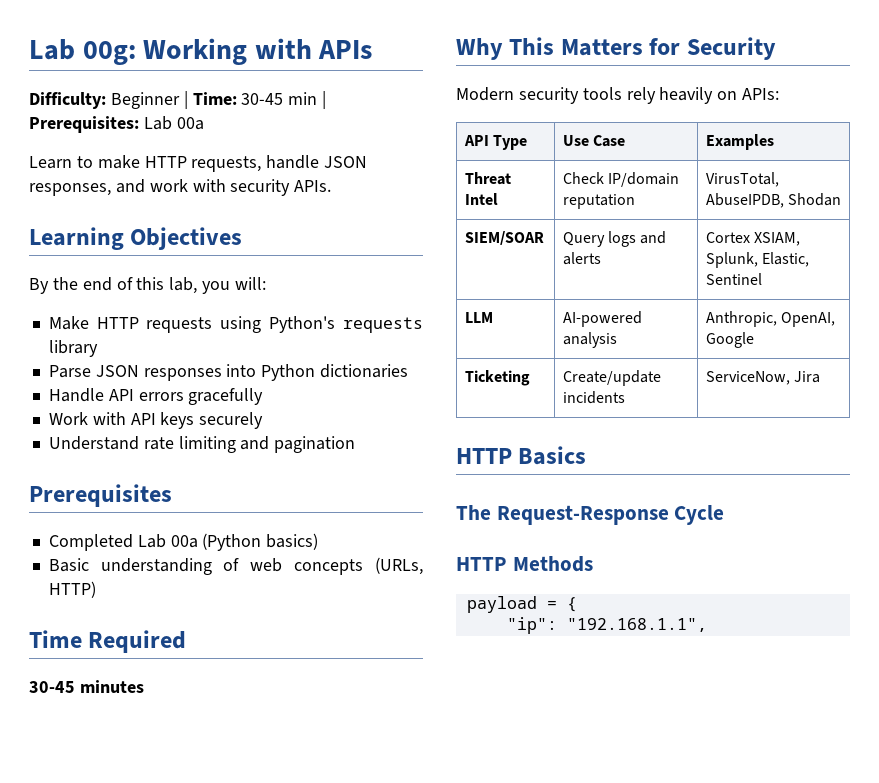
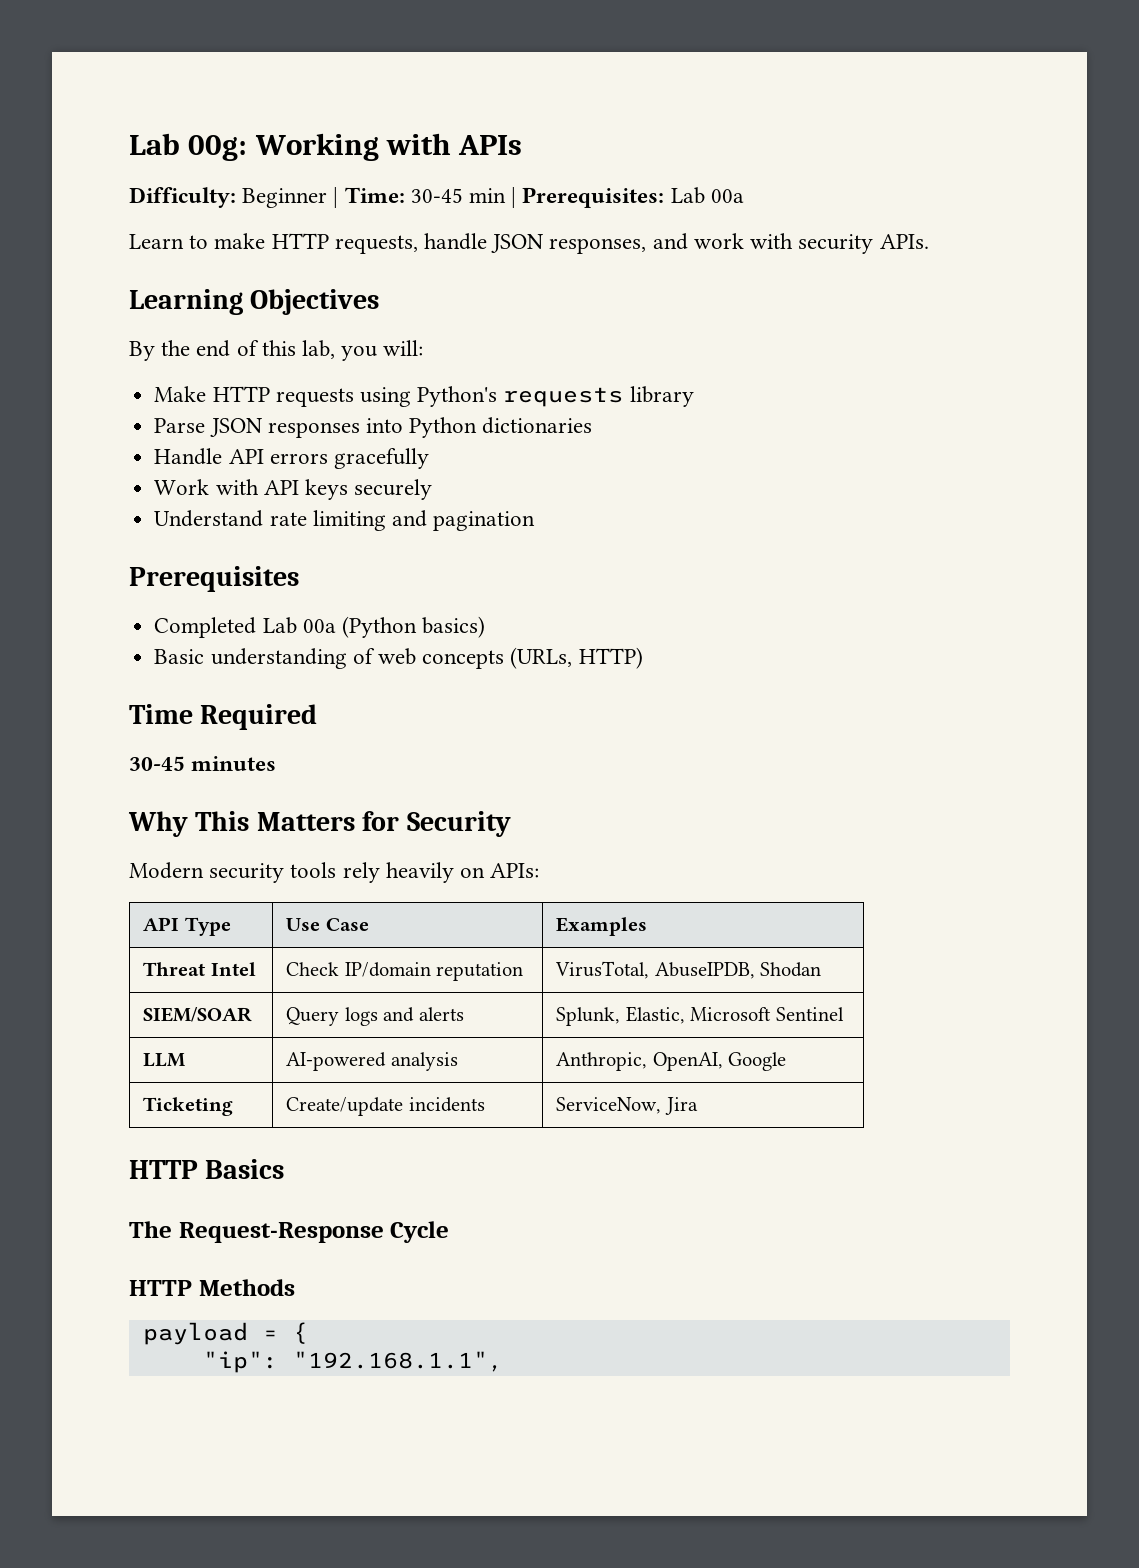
- SIEM/SOAR | Query logs and alerts | Cortex XSIAM, Splunk, Elastic, Sentinel
+ SIEM/SOAR | Query logs and alerts | Splunk, Elastic, Microsoft Sentinel

